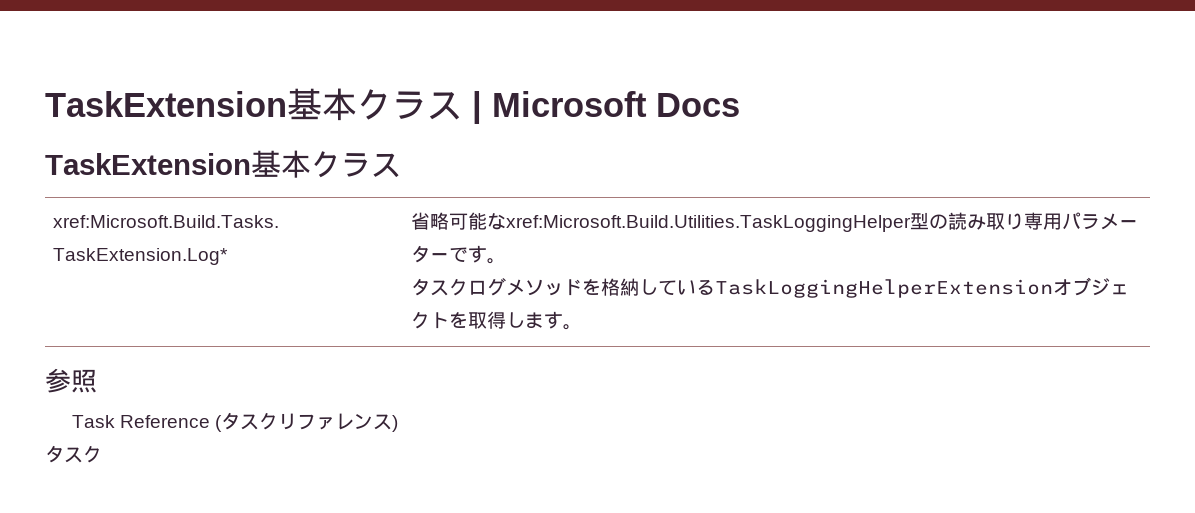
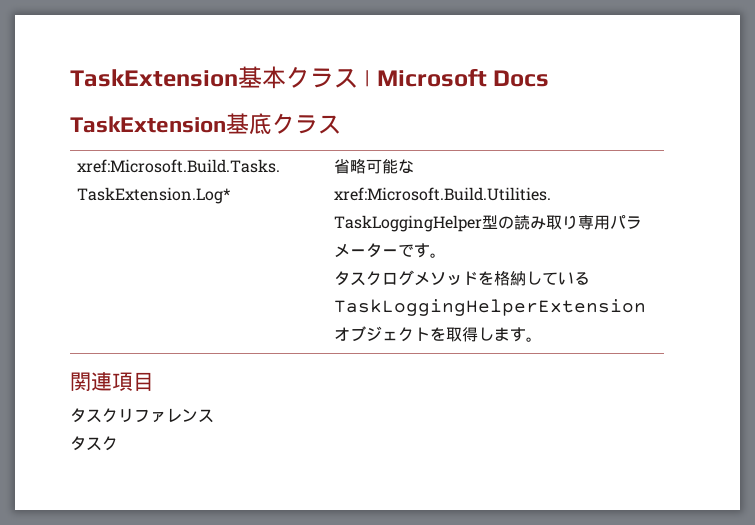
  TaskExtension基本クラス | Microsoft Docs
- TaskExtension基本クラス
+ TaskExtension基底クラス
- 参照
- Task Reference (タスクリファレンス)
+ 関連項目
+ タスクリファレンス

